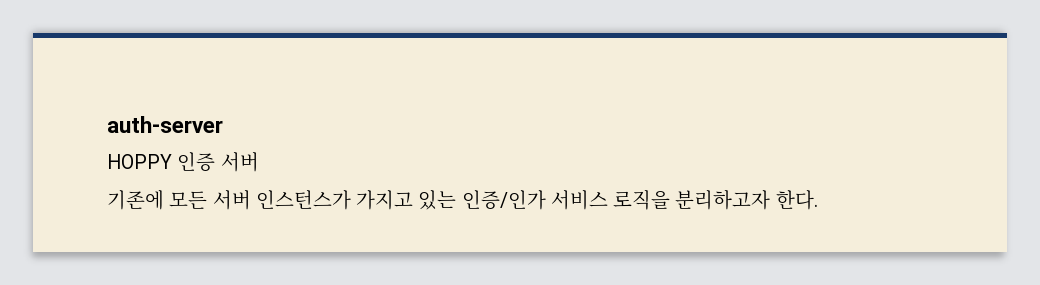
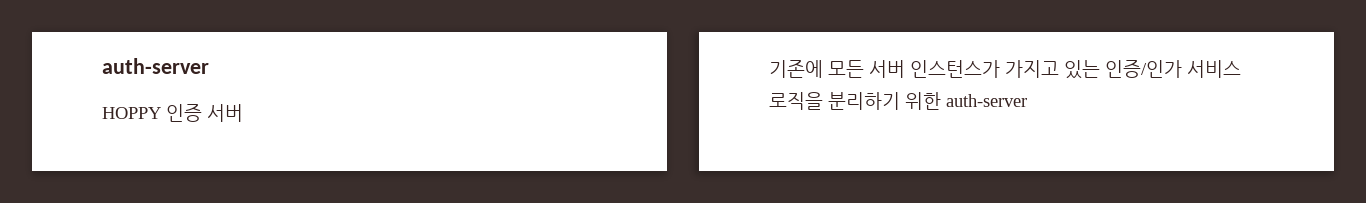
- 기존에 모든 서버 인스턴스가 가지고 있는 인증/인가 서비스 로직을 분리하고자 한다.
+ 기존에 모든 서버 인스턴스가 가지고 있는 인증/인가 서비스 로직을 분리하기 위한 auth-server

